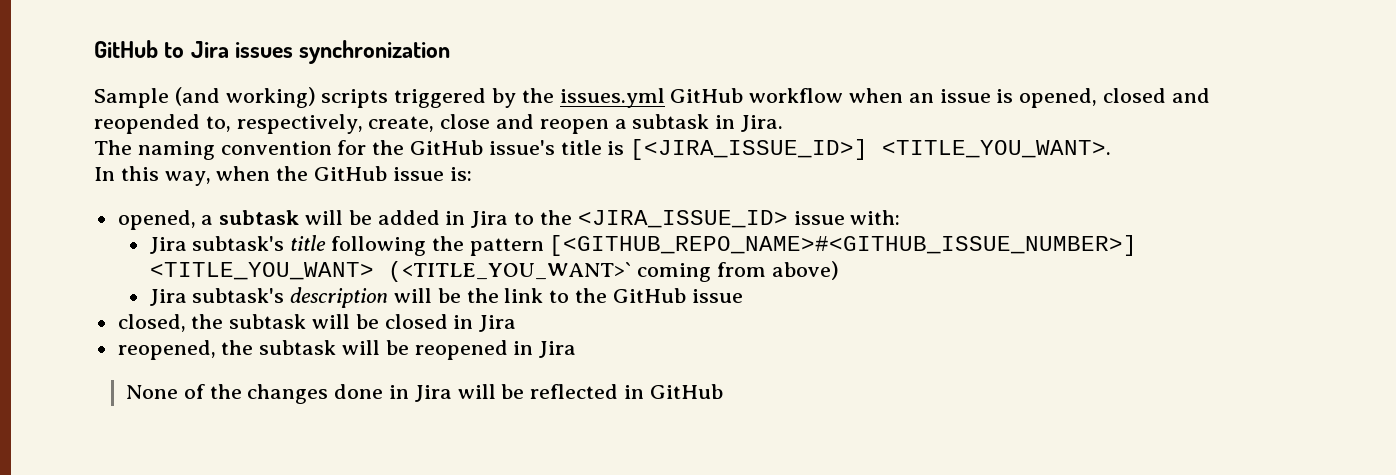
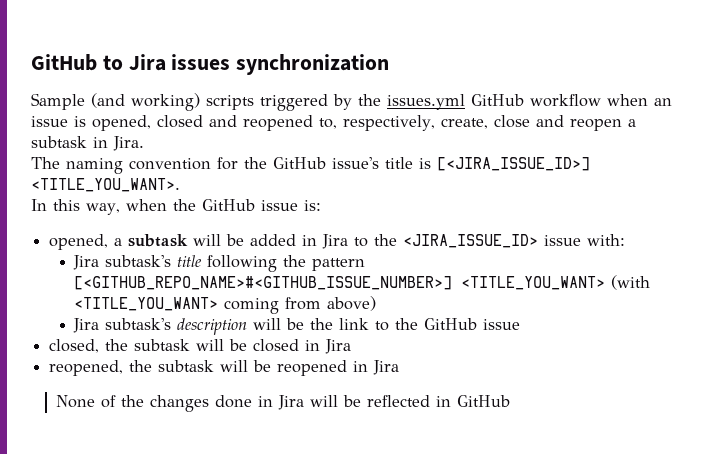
- Sample (and working) scripts triggered by the issues.yml GitHub workflow when an issue is opened, closed and reopended to, respectively, create, close and reopen a subtask in Jira.
+ Sample (and working) scripts triggered by the issues.yml GitHub workflow when an issue is opened, closed and reopened to, respectively, create, close and reopen a subtask in Jira.
- Jira subtask's title following the pattern [<GITHUB_REPO_NAME>#<GITHUB_ISSUE_NUMBER>] <TITLE_YOU_WANT> (<TITLE_YOU_WANT>` coming from above)
+ Jira subtask's title following the pattern [<GITHUB_REPO_NAME>#<GITHUB_ISSUE_NUMBER>] <TITLE_YOU_WANT> (with <TITLE_YOU_WANT> coming from above)

